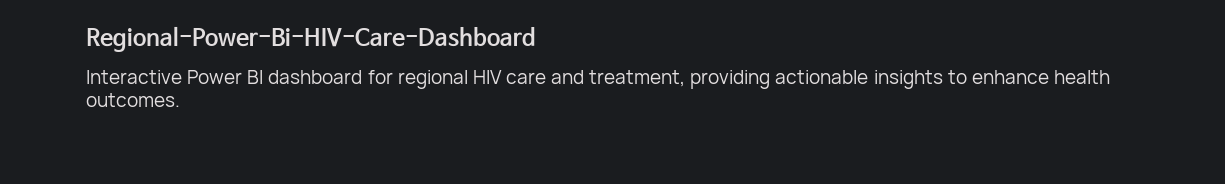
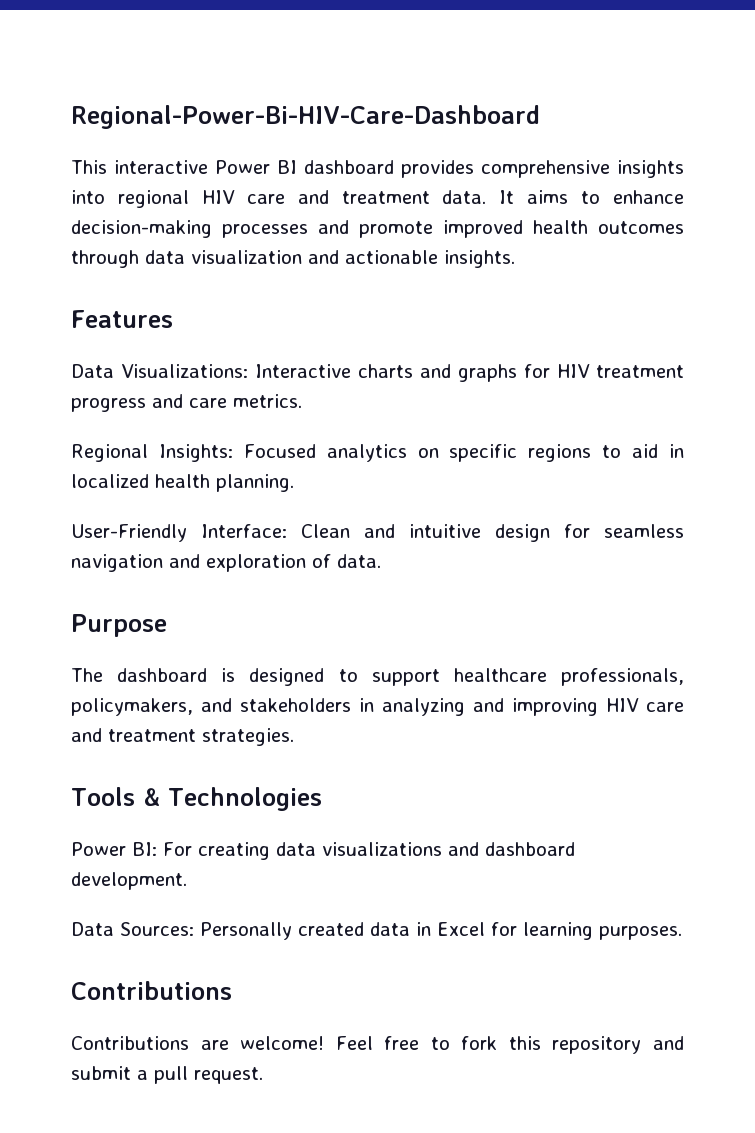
- Interactive Power BI dashboard for regional HIV care and treatment, providing actionable insights to enhance health outcomes.
+ This interactive Power BI dashboard provides comprehensive insights into regional HIV care and treatment data. It aims to enhance decision-making processes and promote improved health outcomes through data visualization and actionable insights.
+ Features
+ Data Visualizations: Interactive charts and graphs for HIV treatment progress and care metrics.
+ Regional Insights: Focused analytics on specific regions to aid in localized health planning.
+ User-Friendly Interface: Clean and intuitive design for seamless navigation and exploration of data.
+ Purpose
+ The dashboard is designed to support healthcare professionals, policymakers, and stakeholders in analyzing and improving HIV care and treatment strategies.
+ Tools & Technologies
+ Power BI: For creating data visualizations and dashboard development.
+ Data Sources: Personally created data in Excel for learning purposes.
+ Contributions
+ Contributions are welcome! Feel free to fork this repository and submit a pull request.

